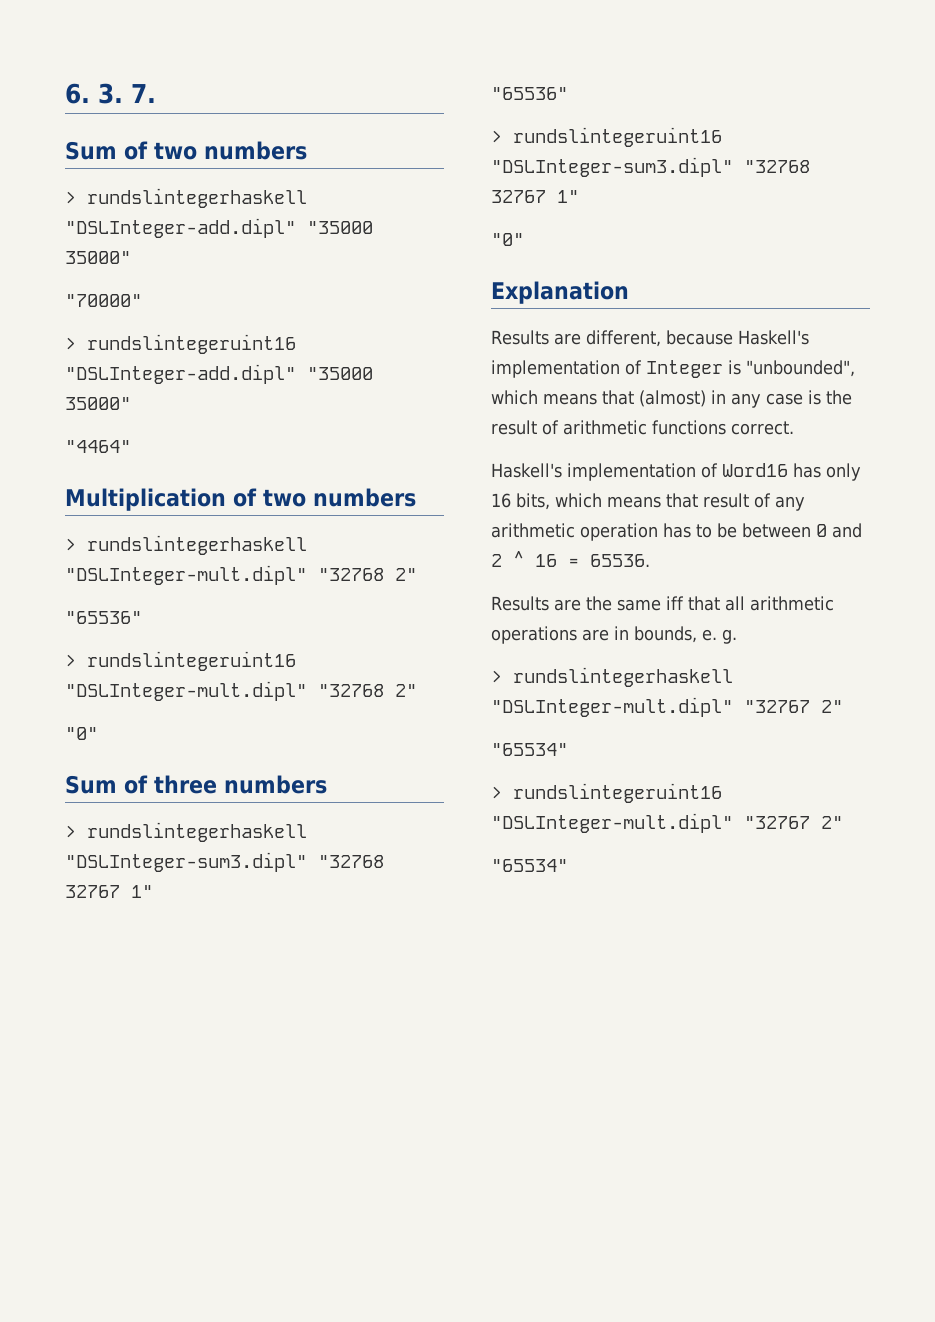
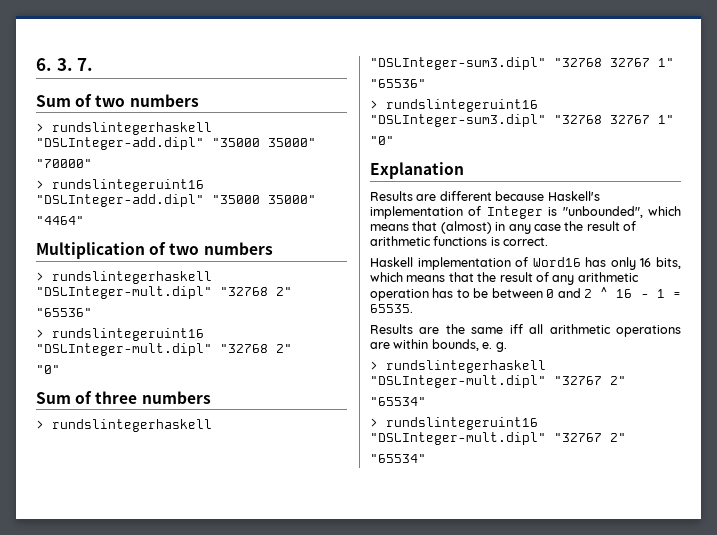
- Results are different, because Haskell's implementation of Integer is "unbounded", which means that (almost) in any case is the result of arithmetic functions correct.
+ Results are different because Haskell's implementation of Integer is "unbounded", which means that (almost) in any case the result of arithmetic functions is correct.
- Haskell's implementation of Word16 has only 16 bits, which means that result of any arithmetic operation has to be between 0 and 2 ^ 16 = 65536.
+ Haskell implementation of Word16 has only 16 bits, which means that the result of any arithmetic operation has to be between 0 and 2 ^ 16 - 1 = 65535.
- Results are the same iff that all arithmetic operations are in bounds, e. g.
+ Results are the same iff all arithmetic operations are within bounds, e. g.

